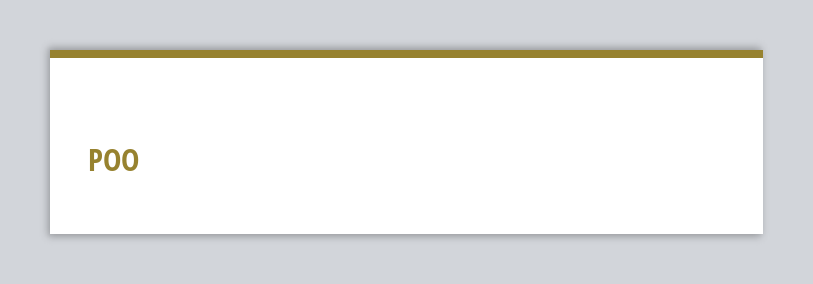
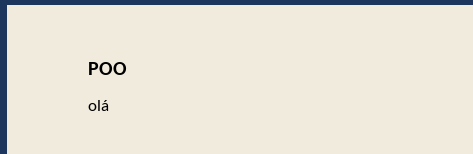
+ olá

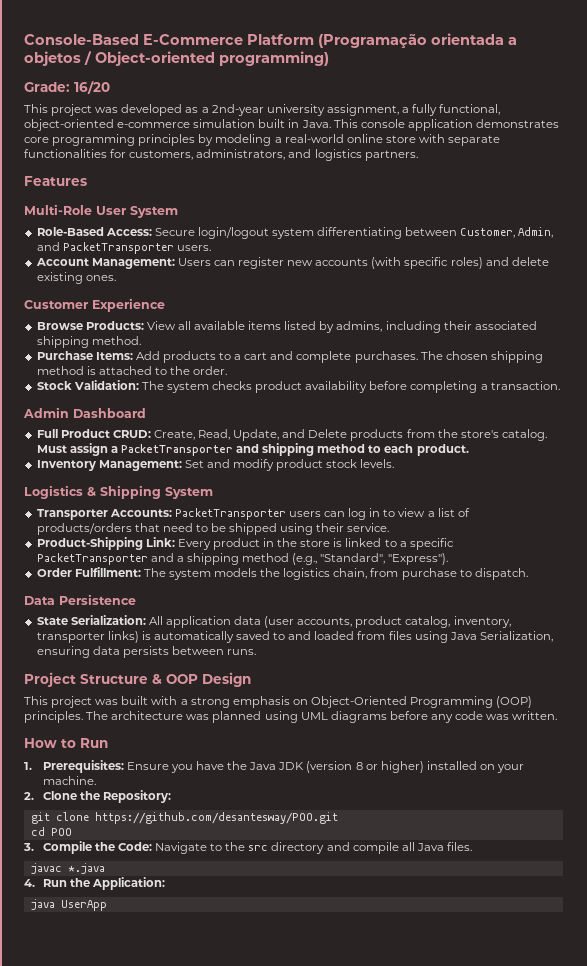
- POO
- olá
+ Console-Based E-Commerce Platform (Programação orientada a objetos / Object-oriented programming)
+ Grade: 16/20
+ This project was developed as a 2nd-year university assignment, a fully functional, object-oriented e-commerce simulation built in Java. This console application demonstrates core programming principles by modeling a real-world online store with separate functionalities for customers, administrators, and logistics partners.
+ Features
+ Multi-Role User System
+ Role-Based Access: Secure login/logout system differentiating between Customer, Admin, and PacketTransporter users.
+ Account Management: Users can register new accounts (with specific roles) and delete existing ones.
+ Customer Experience
+ Browse Products: View all available items listed by admins, including their associated shipping method.
+ Purchase Items: Add products to a cart and complete purchases. The chosen shipping method is attached to the order.
+ Stock Validation: The system checks product availability before completing a transaction.
+ Admin Dashboard
+ Full Product CRUD: Create, Read, Update, and Delete products from the store's catalog. Must assign a PacketTransporter and shipping method to each product.
+ Inventory Management: Set and modify product stock levels.
+ Logistics & Shipping System
+ Transporter Accounts: PacketTransporter users can log in to view a list of products/orders that need to be shipped using their service.
+ Product-Shipping Link: Every product in the store is linked to a specific PacketTransporter and a shipping method (e.g., "Standard", "Express").
+ Order Fulfillment: The system models the logistics chain, from purchase to dispatch.
+ Data Persistence
+ State Serialization: All application data (user accounts, product catalog, inventory, transporter links) is automatically saved to and loaded from files using Java Serialization, ensuring data persists between runs.
+ Project Structure & OOP Design
+ This project was built with a strong emphasis on Object-Oriented Programming (OOP) principles. The architecture was planned using UML diagrams before any code was written.
+ How to Run
+ 1. Prerequisites: Ensure you have the Java JDK (version 8 or higher) installed on your machine.
+ 2. Clone the Repository:
+ git clone https://github.com/desantesway/POO.git
+ cd POO
+ 3. Compile the Code: Navigate to the src directory and compile all Java files.
+ javac *.java
+ 4. Run the Application:
+ java UserApp

